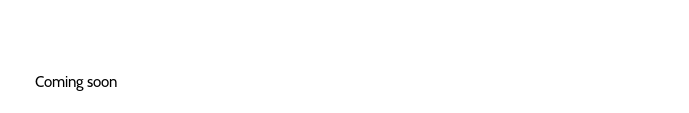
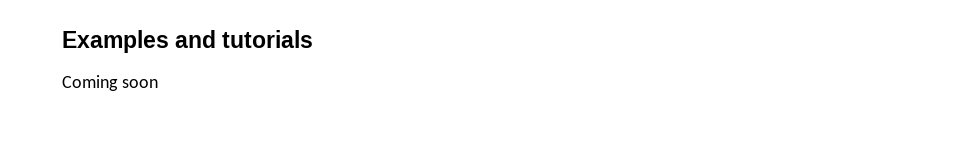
+ Examples and tutorials

